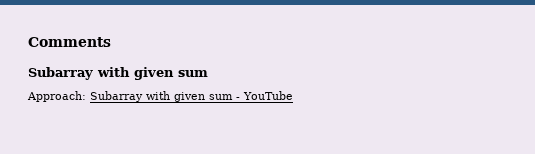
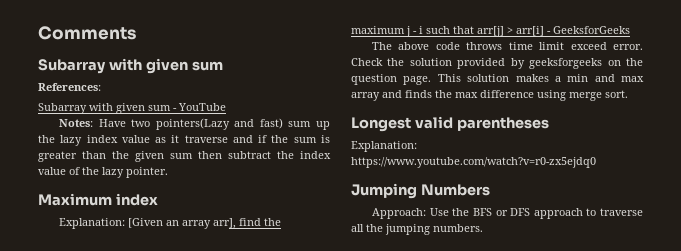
- Approach: Subarray with given sum - YouTube
+ References:
+ Subarray with given sum - YouTube
+ Notes: Have two pointers(Lazy and fast) sum up the lazy index value as it traverse and if the sum is greater than the given sum then subtract the index value of the lazy pointer.
+ Maximum index
+ Explanation: [Given an array arr], find the maximum j - i such that arr[j] > arr[i] - GeeksforGeeks
+ The above code throws time limit exceed error. Check the solution provided by geeksforgeeks on the question page. This solution makes a min and max array and finds the max difference using merge sort.
+ Longest valid parentheses
+ Explanation: https://www.youtube.com/watch?v=r0-zx5ejdq0
+ Jumping Numbers
+ Approach: Use the BFS or DFS approach to traverse all the jumping numbers.

